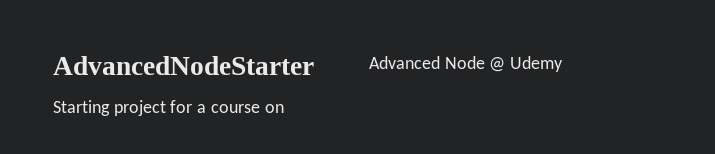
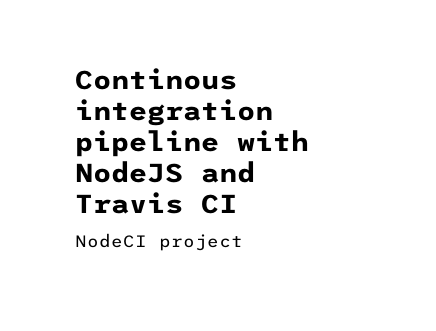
- AdvancedNodeStarter
- Starting project for a course on Advanced Node @ Udemy
+ Continous integration pipeline with NodeJS and Travis CI
+ NodeCI project

